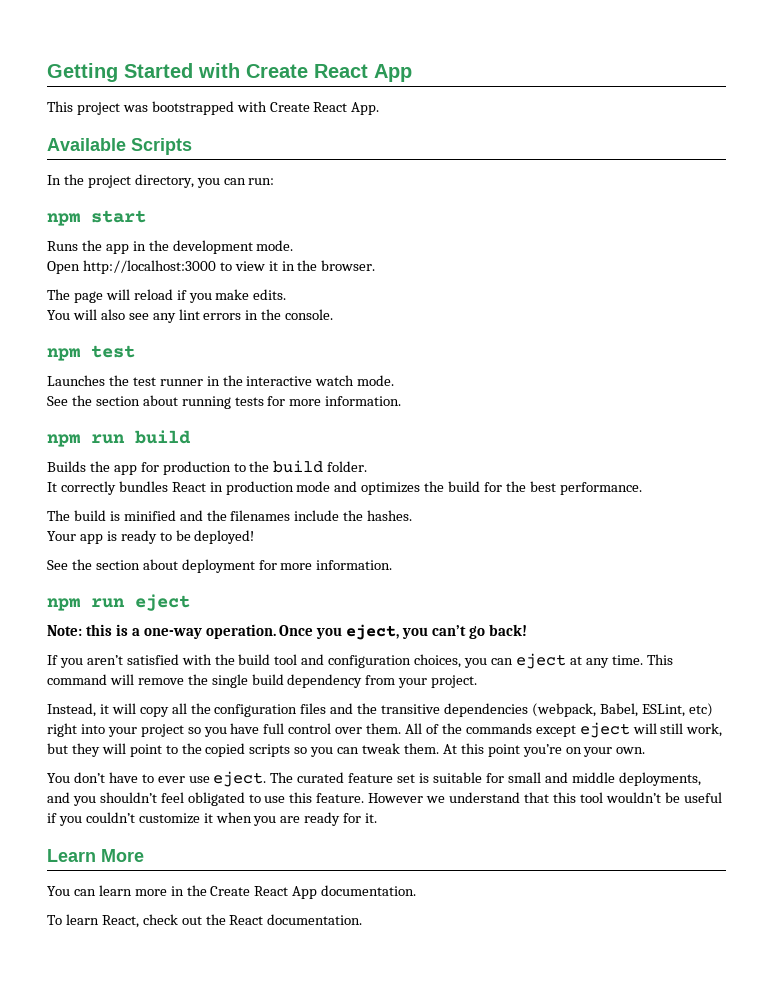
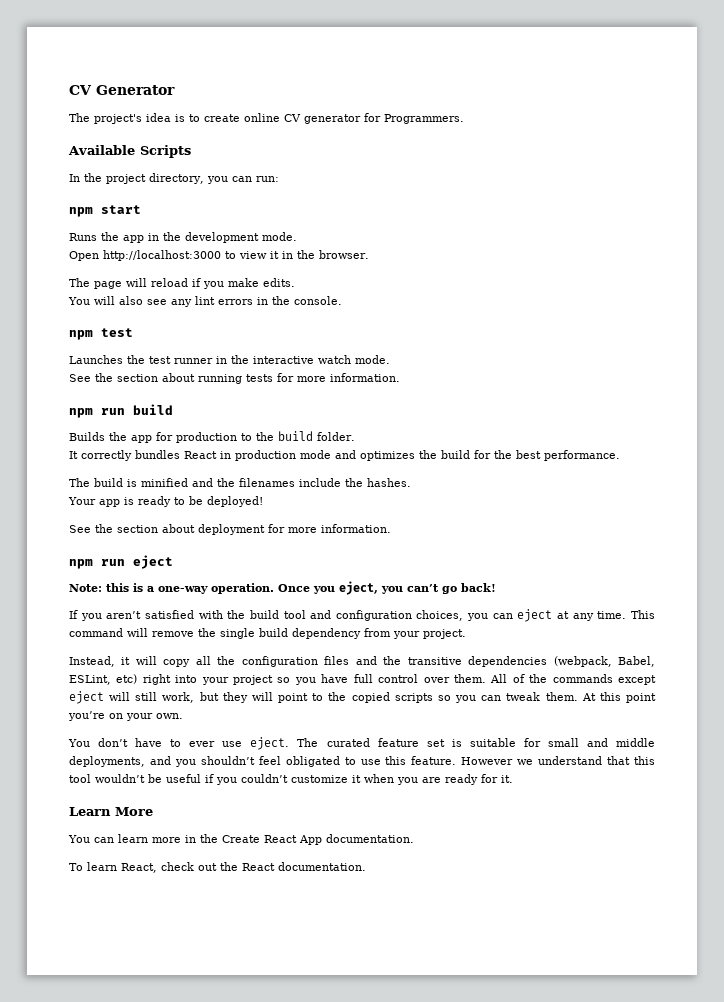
- Getting Started with Create React App
- This project was bootstrapped with Create React App.
+ CV Generator
+ The project's idea is to create online CV generator for Programmers.

